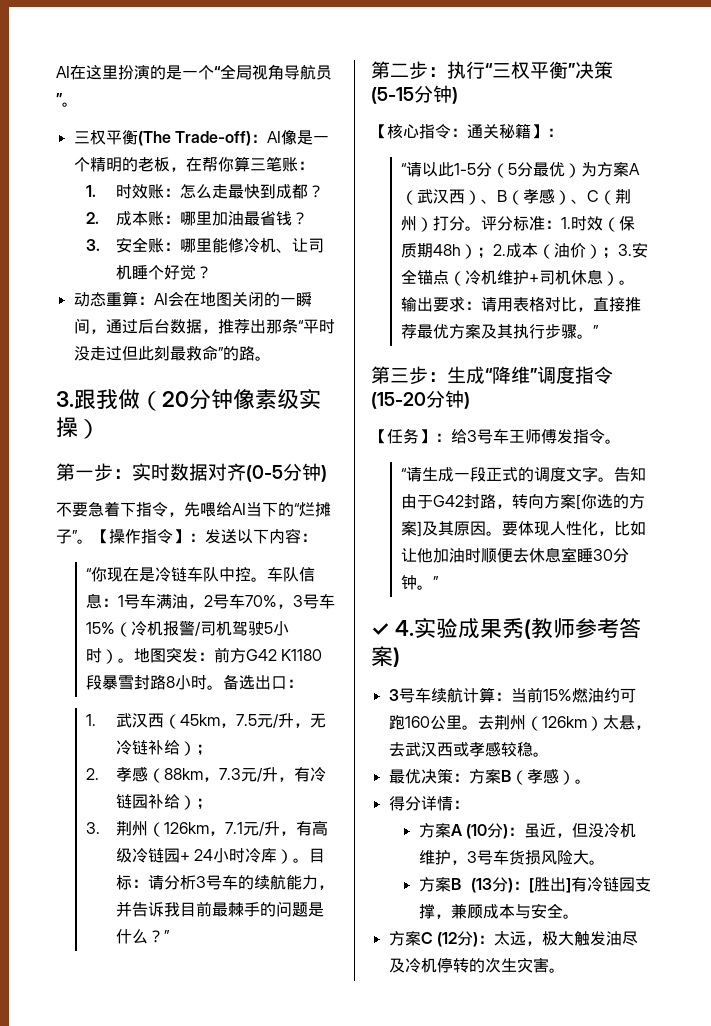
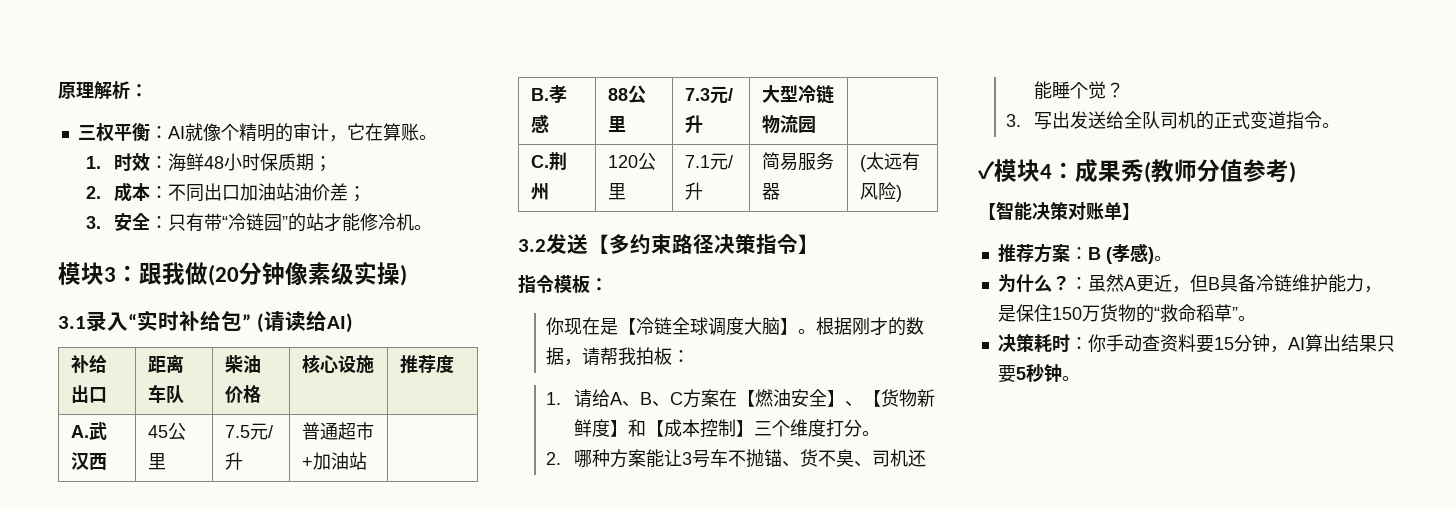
- AI在这里扮演的是一个“全局视角导航员”。
- 三权平衡(The Trade-off)：AI像是一个精明的老板，在帮你算三笔账：
- 1.时效账：怎么走最快到成都？
- 2.成本账：哪里加油最省钱？
- 3.安全账：哪里能修冷机、让司机睡个好觉？
- 动态重算：AI会在地图关闭的一瞬间，通过后台数据，推荐出那条“平时没走过但此刻最救命”的路。
- 3.跟我做（20分钟像素级实操）
- 第一步：实时数据对齐(0-5分钟)
- 不要急着下指令，先喂给AI当下的“烂摊子”。【操作指令】：发送以下内容：
- “你现在是冷链车队中控。车队信息：1号车满油，2号车70%，3号车15%（冷机报警/司机驾驶5小时）。地图突发：前方G42 K1180段暴雪封路8小时。备选出口：
- 1.武汉西（45km，7.5元/升，无冷链补给）；
- 2.孝感（88km，7.3元/升，有冷链园补给）；
- 3.荆州（126km，7.1元/升，有高级冷链园+ 24小时冷库）。目标：请分析3号车的续航能力，并告诉我目前最棘手的问题是什么？”
- 第二步：执行“三权平衡”决策(5-15分钟)
- 【核心指令：通关秘籍】：
- “请以此1-5分（5分最优）为方案A（武汉西）、B（孝感）、C（荆州）打分。评分标准：1.时效（保质期48h）；2.成本（油价）；3.安全锚点（冷机维护+司机休息）。输出要求：请用表格对比，直接推荐最优方案及其执行步骤。”
- 第三步：生成“降维”调度指令(15-20分钟)
- 【任务】：给3号车王师傅发指令。
- “请生成一段正式的调度文字。告知由于G42封路，转向方案[你选的方案]及其原因。要体现人性化，比如让他加油时顺便去休息室睡30分钟。”
+ 原理解析：
+ 三权平衡：AI就像个精明的审计，它在算账。
+ 1.时效：海鲜48小时保质期；
+ 2.成本：不同出口加油站油价差；
+ 3.安全：只有带“冷链园”的站才能修冷机。
+ 模块3：跟我做(20分钟像素级实操)
+ 3.1录入“实时补给包” (请读给AI)
+ 补给出口 | 距离车队 | 柴油价格 | 核心设施 | 推荐度
+ A.武汉西 | 45公里 | 7.5元/升 | 普通超市+加油站 |
+ B.孝感 | 88公里 | 7.3元/升 | 大型冷链物流园 |
+ C.荆州 | 120公里 | 7.1元/升 | 简易服务器 | (太远有风险)
+ 3.2发送【多约束路径决策指令】
+ 指令模板：
+ 你现在是【冷链全球调度大脑】。根据刚才的数据，请帮我拍板：
+ 1.请给A、B、C方案在【燃油安全】、【货物新鲜度】和【成本控制】三个维度打分。
+ 2.哪种方案能让3号车不抛锚、货不臭、司机还能睡个觉？
+ 3.写出发送给全队司机的正式变道指令。
- ✓ 4.实验成果秀(教师参考答案)
- 3号车续航计算：当前15%燃油约可跑160公里。去荆州（126km）太悬，去武汉西或孝感较稳。
- 最优决策：方案B（孝感）。
- 得分详情：
- 方案A (10分)：虽近，但没冷机维护，3号车货损风险大。
- 方案B (13分)：[胜出]有冷链园支撑，兼顾成本与安全。
- 方案C (12分)：太远，极大触发油尽及冷机停转的次生灾害。
+ ✓模块4：成果秀(教师分值参考)
+ 【智能决策对账单】
+ 推荐方案：B (孝感)。
+ 为什么？：虽然A更近，但B具备冷链维护能力，是保住150万货物的“救命稻草”。
+ 决策耗时：你手动查资料要15分钟，AI算出结果只要5秒钟。

